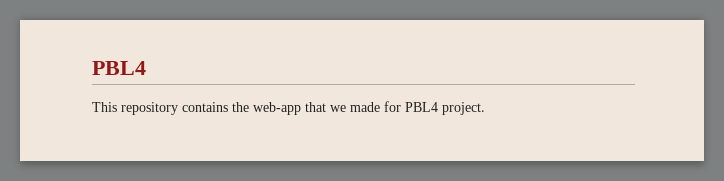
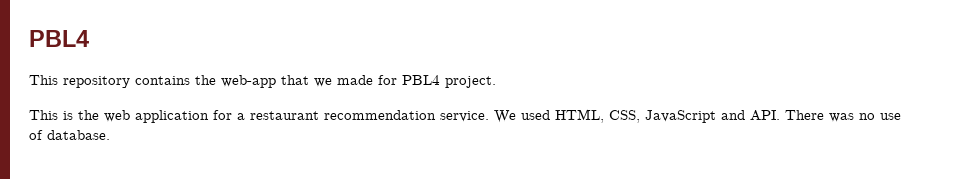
+ This is the web application for a restaurant recommendation service. We used HTML, CSS, JavaScript and API. There was no use of database.

